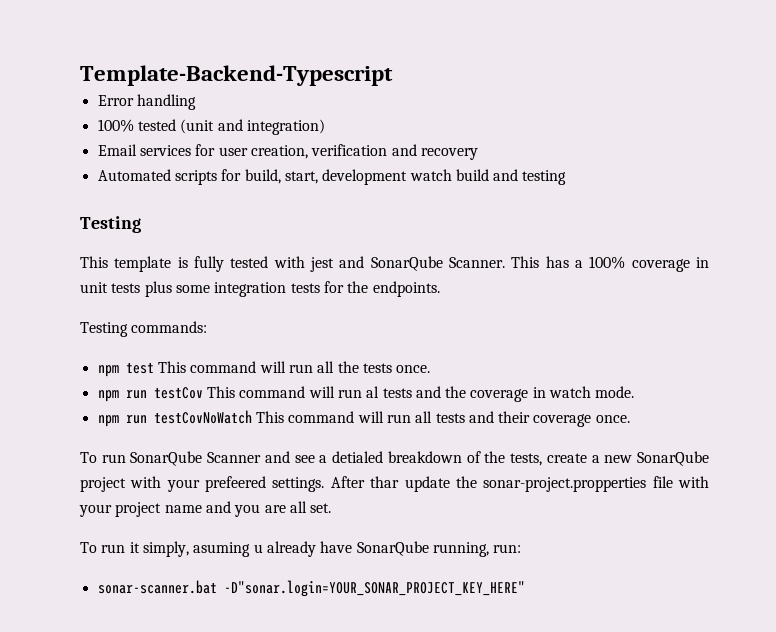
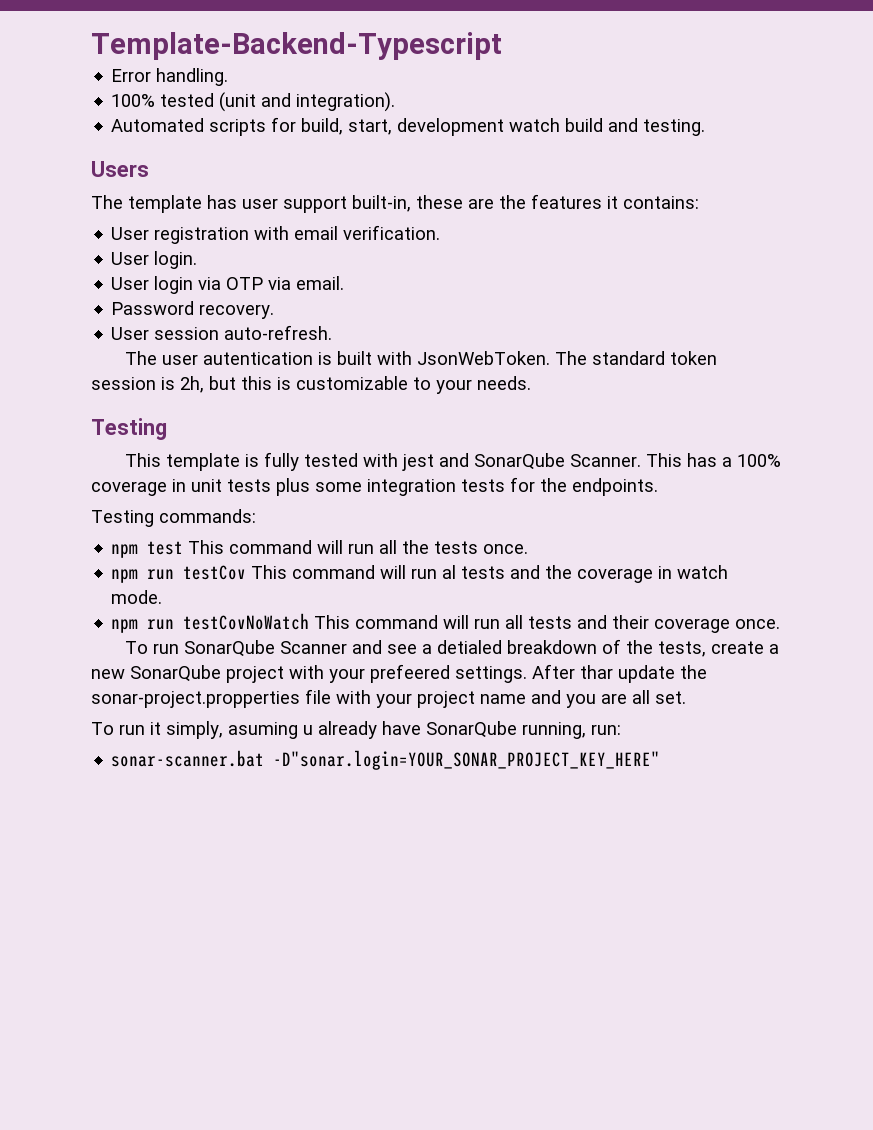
- Error handling
+ Error handling.
- 100% tested (unit and integration)
- Email services for user creation, verification and recovery
+ 100% tested (unit and integration).
- Automated scripts for build, start, development watch build and testing
+ Automated scripts for build, start, development watch build and testing.
+ Users
+ The template has user support built-in, these are the features it contains:
+ User registration with email verification.
+ User login.
+ User login via OTP via email.
+ Password recovery.
+ User session auto-refresh.
+ The user autentication is built with JsonWebToken. The standard token session is 2h, but this is customizable to your needs.

